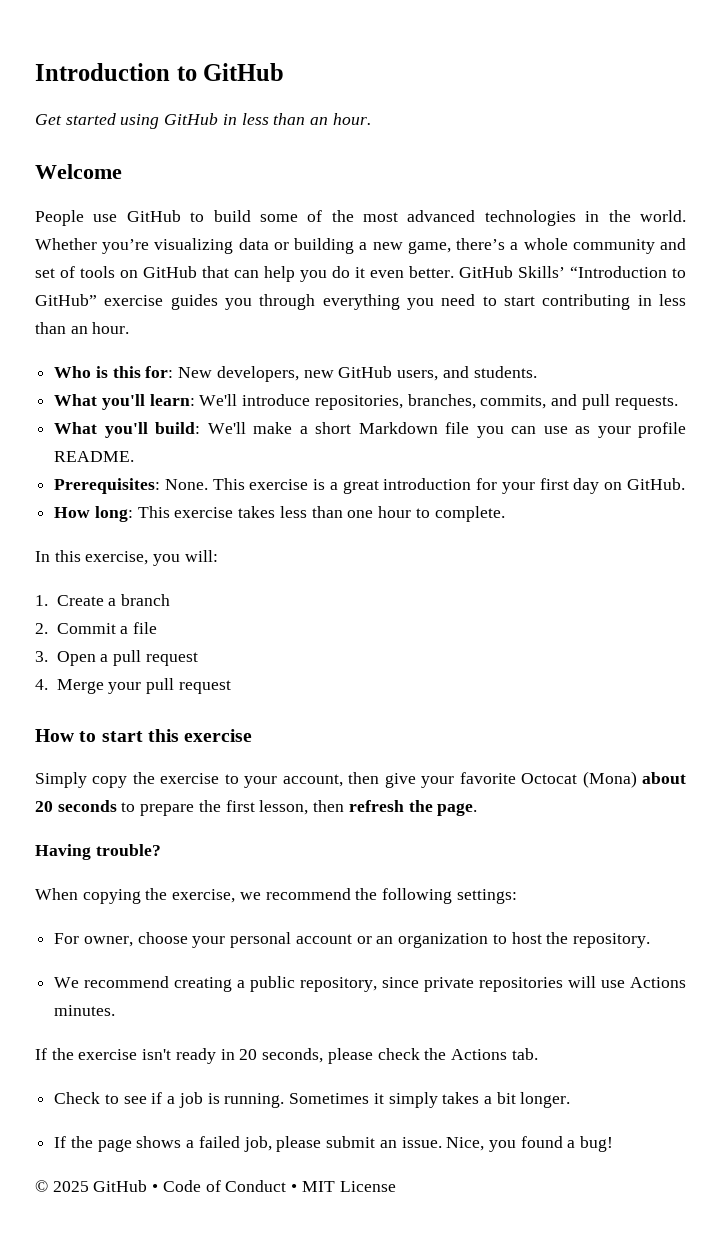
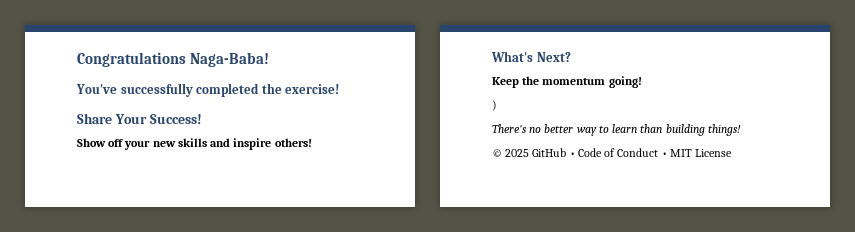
- Introduction to GitHub
- Get started using GitHub in less than an hour.
- Welcome
- People use GitHub to build some of the most advanced technologies in the world. Whether you’re visualizing data or building a new game, there’s a whole community and set of tools on GitHub that can help you do it even better. GitHub Skills’ “Introduction to GitHub” exercise guides you through everything you need to start contributing in less than an hour.
- Who is this for: New developers, new GitHub users, and students.
- What you'll learn: We'll introduce repositories, branches, commits, and pull requests.
- What you'll build: We'll make a short Markdown file you can use as your profile README.
- Prerequisites: None. This exercise is a great introduction for your first day on GitHub.
- How long: This exercise takes less than one hour to complete.
- In this exercise, you will:
- 1. Create a branch
- 2. Commit a file
- 3. Open a pull request
- 4. Merge your pull request
- How to start this exercise
- Simply copy the exercise to your account, then give your favorite Octocat (Mona) about 20 seconds to prepare the first lesson, then refresh the page.
- Having trouble?
- When copying the exercise, we recommend the following settings:
- For owner, choose your personal account or an organization to host the repository.
- We recommend creating a public repository, since private repositories will use Actions minutes.
- If the exercise isn't ready in 20 seconds, please check the Actions tab.
- Check to see if a job is running. Sometimes it simply takes a bit longer.
- If the page shows a failed job, please submit an issue. Nice, you found a bug!
+ Congratulations Naga-Baba!
+ You've successfully completed the exercise!
+ Share Your Success!
+ Show off your new skills and inspire others!
+ What's Next?
+ Keep the momentum going!
+ )
+ There's no better way to learn than building things!

